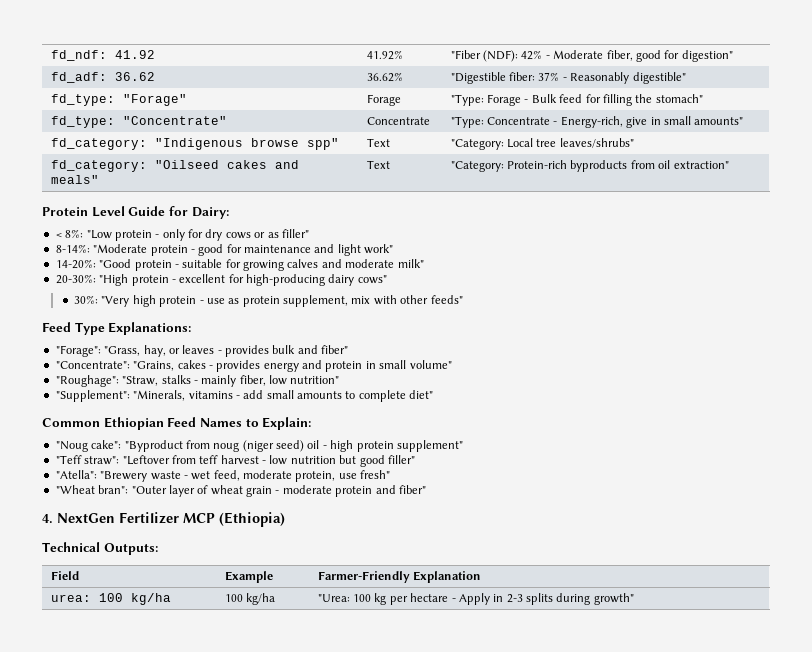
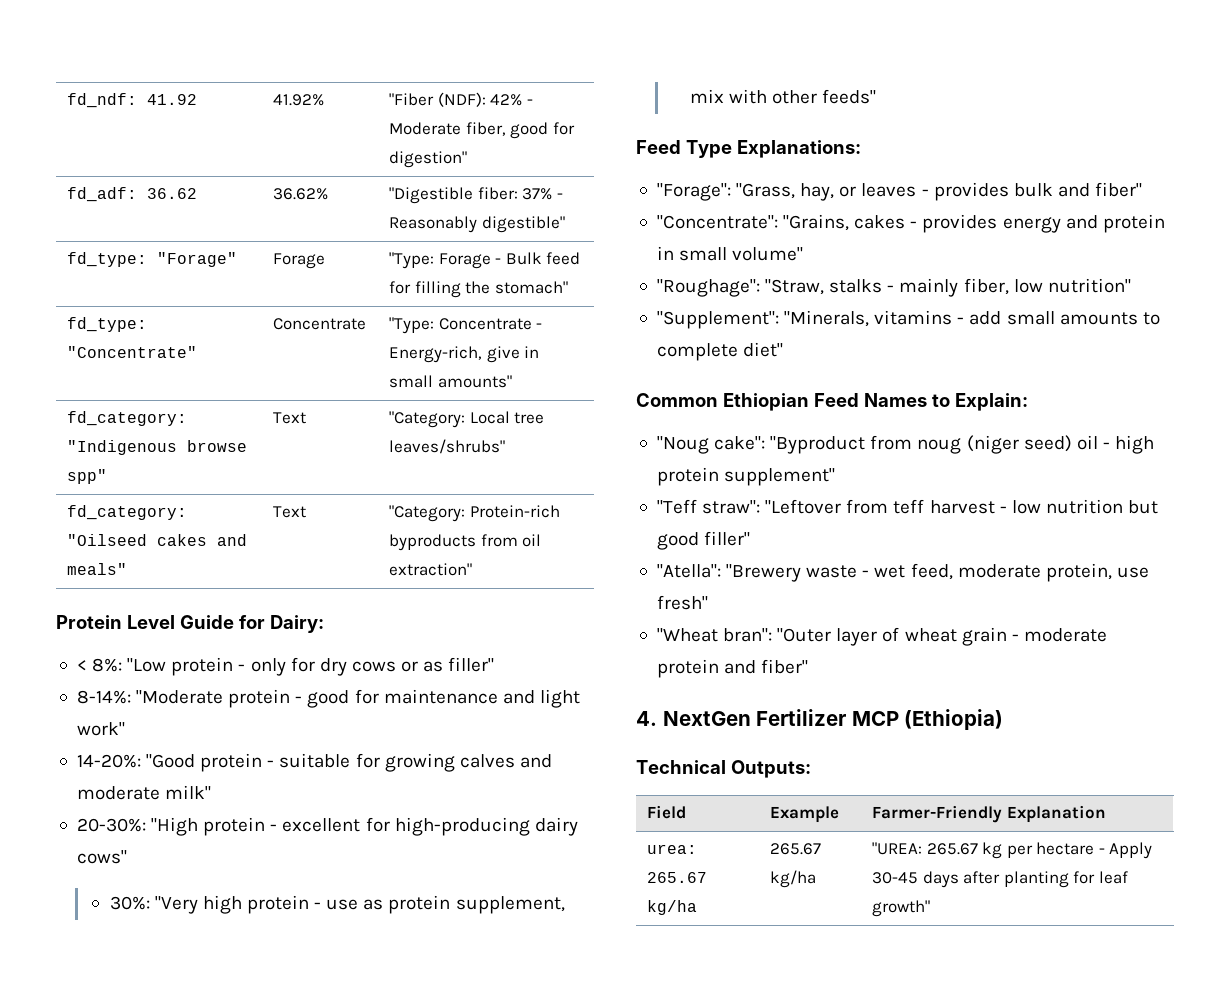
- urea: 100 kg/ha | 100 kg/ha | "Urea: 100 kg per hectare - Apply in 2-3 splits during growth"
+ urea: 265.67 kg/ha | 265.67 kg/ha | "UREA: 265.67 kg per hectare - Apply 30-45 days after planting for leaf growth"

